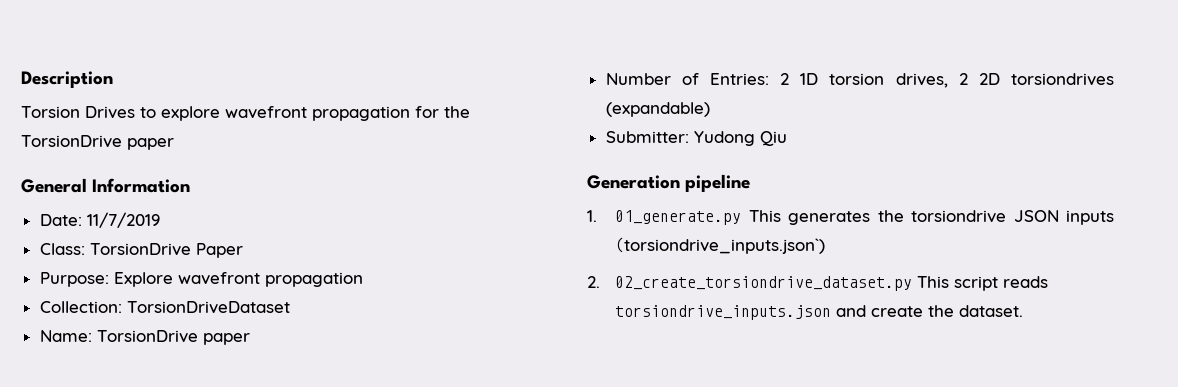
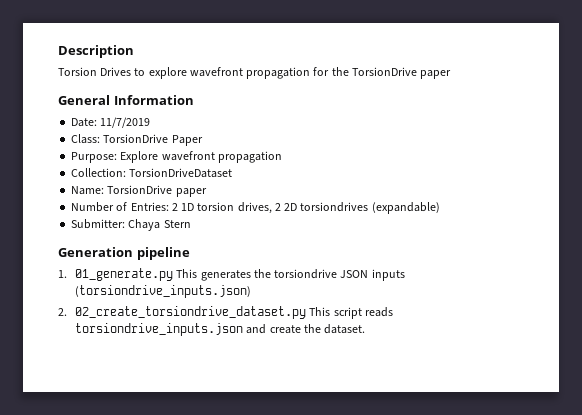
- Submitter: Yudong Qiu
+ Submitter: Chaya Stern
- 1. 01_generate.py This generates the torsiondrive JSON inputs (torsiondrive_inputs.json`)
+ 1. 01_generate.py This generates the torsiondrive JSON inputs (torsiondrive_inputs.json)

